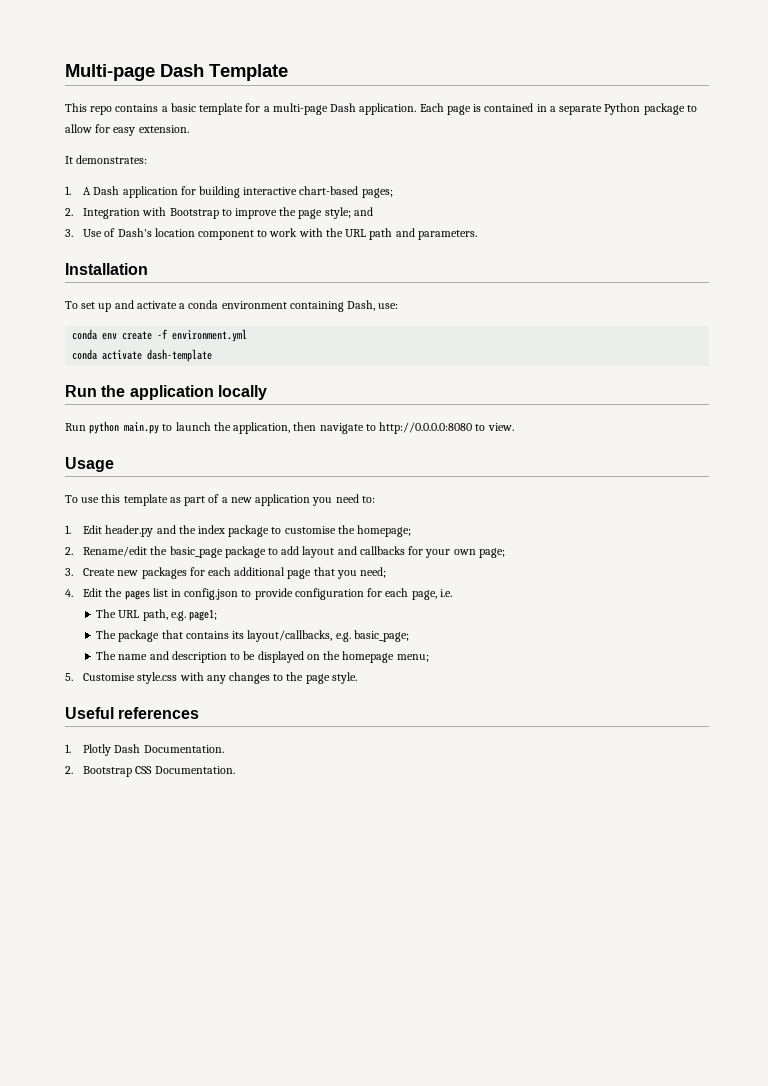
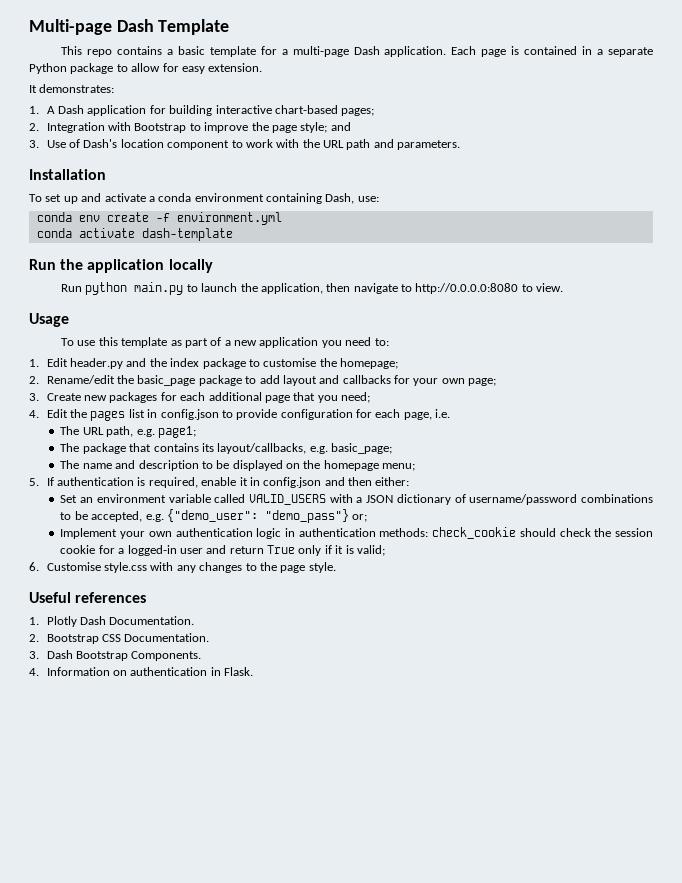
- 5. Customise style.css with any changes to the page style.
+ 5. If authentication is required, enable it in config.json and then either:
+ Set an environment variable called VALID_USERS with a JSON dictionary of username/password combinations to be accepted, e.g. {"demo_user": "demo_pass"} or;
+ Implement your own authentication logic in authentication methods: check_cookie should check the session cookie for a logged-in user and return True only if it is valid;
+ 6. Customise style.css with any changes to the page style.
+ 3. Dash Bootstrap Components.
+ 4. Information on authentication in Flask.

